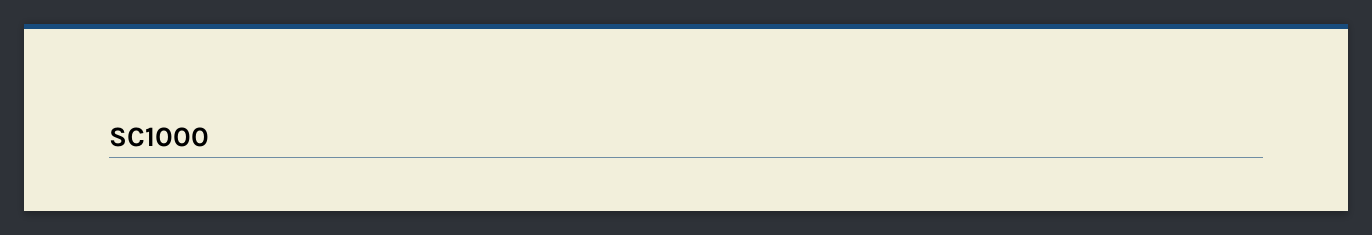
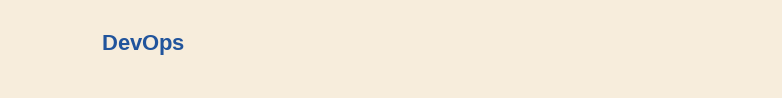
- SC1000
+ DevOps

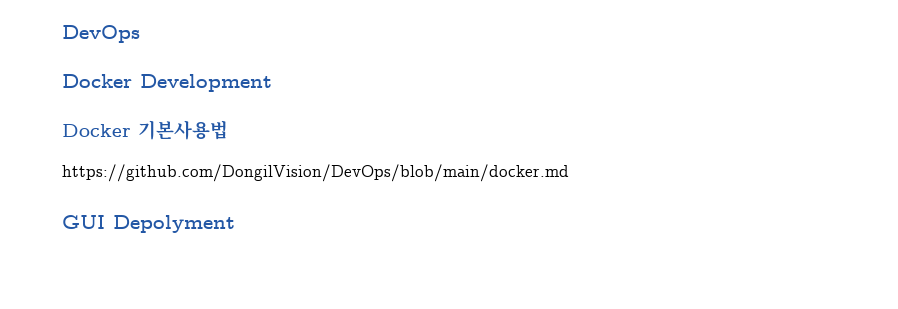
+ Docker Development
+ Docker 기본사용법
+ https://github.com/DongilVision/DevOps/blob/main/docker.md
+ GUI Depolyment

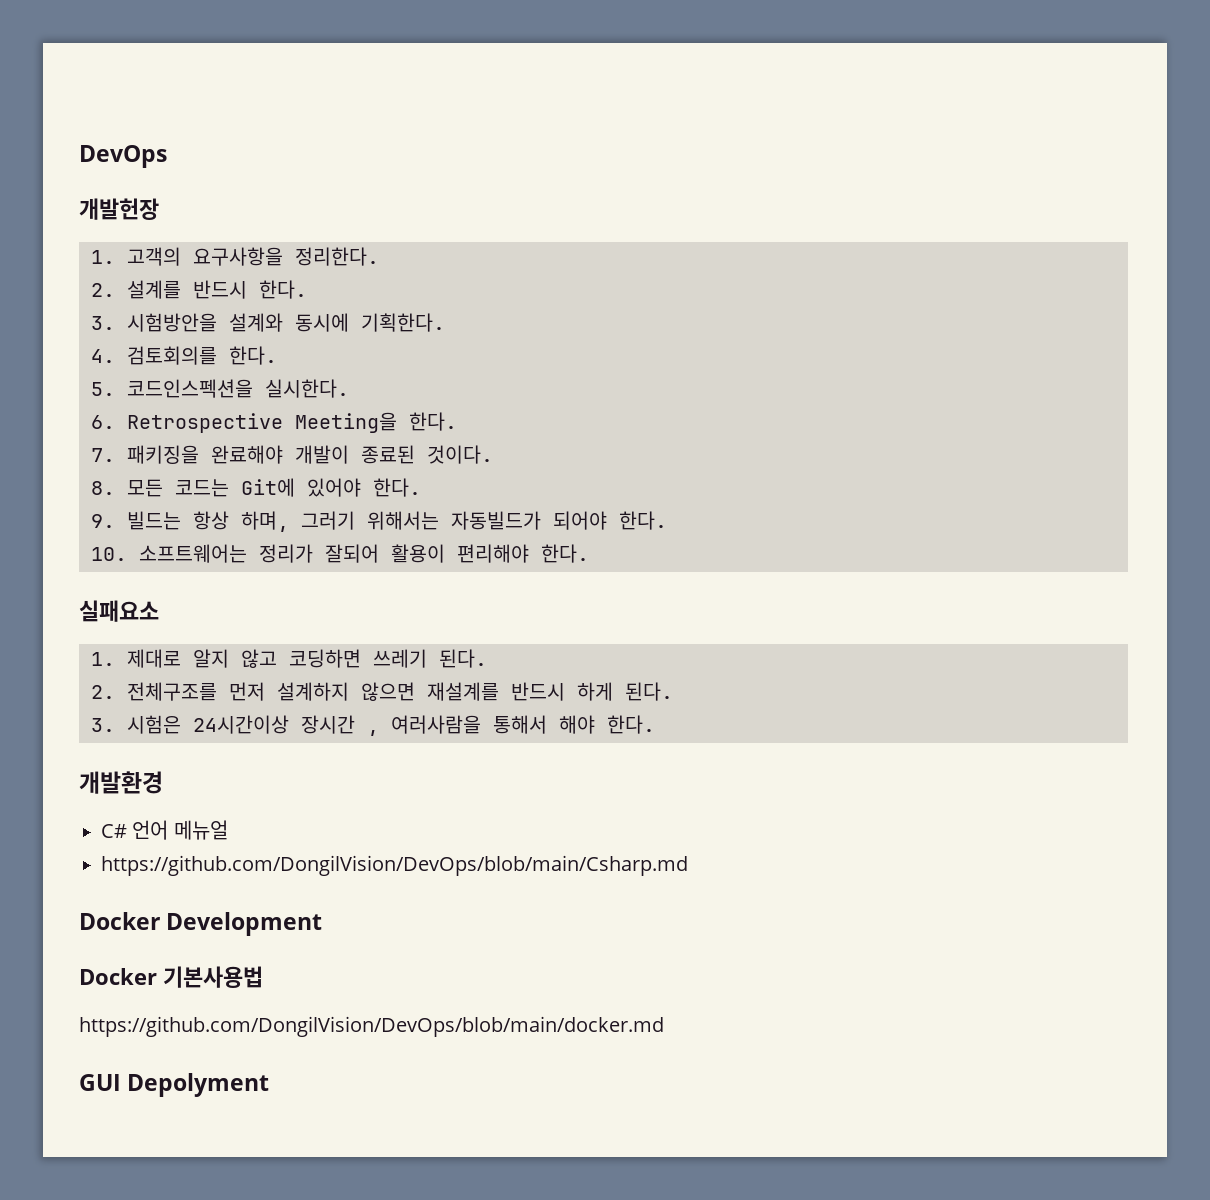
+ 개발헌장
+ 1. 고객의 요구사항을 정리한다.
+ 2. 설계를 반드시 한다.
+ 3. 시험방안을 설계와 동시에 기획한다.
+ 4. 검토회의를 한다.
+ 5. 코드인스펙션을 실시한다.
+ 6. Retrospective Meeting을 한다.
+ 7. 패키징을 완료해야 개발이 종료된 것이다.
+ 8. 모든 코드는 Git에 있어야 한다.
+ 9. 빌드는 항상 하며, 그러기 위해서는 자동빌드가 되어야 한다.
+ 10. 소프트웨어는 정리가 잘되어 활용이 편리해야 한다.
+ 실패요소
+ 1. 제대로 알지 않고 코딩하면 쓰레기 된다.
+ 2. 전체구조를 먼저 설계하지 않으면 재설계를 반드시 하게 된다.
+ 3. 시험은 24시간이상 장시간 , 여러사람을 통해서 해야 한다.
+ 개발환경
+ C# 언어 메뉴얼
+ https://github.com/DongilVision/DevOps/blob/main/Csharp.md

